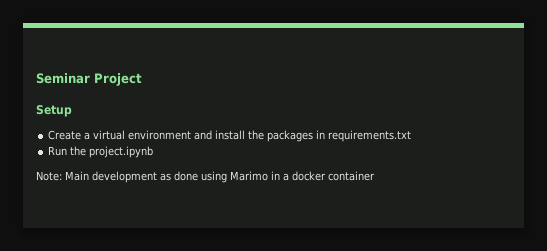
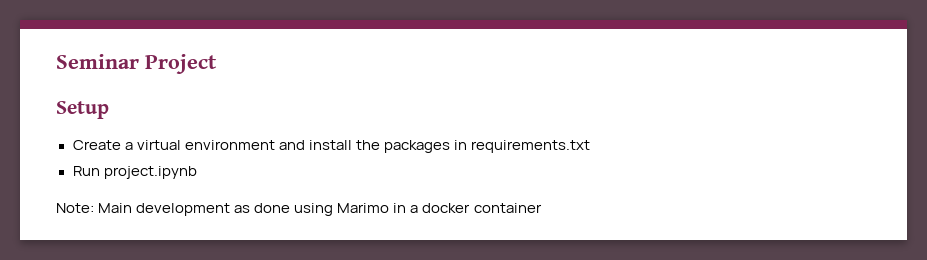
- Run the project.ipynb
+ Run project.ipynb

